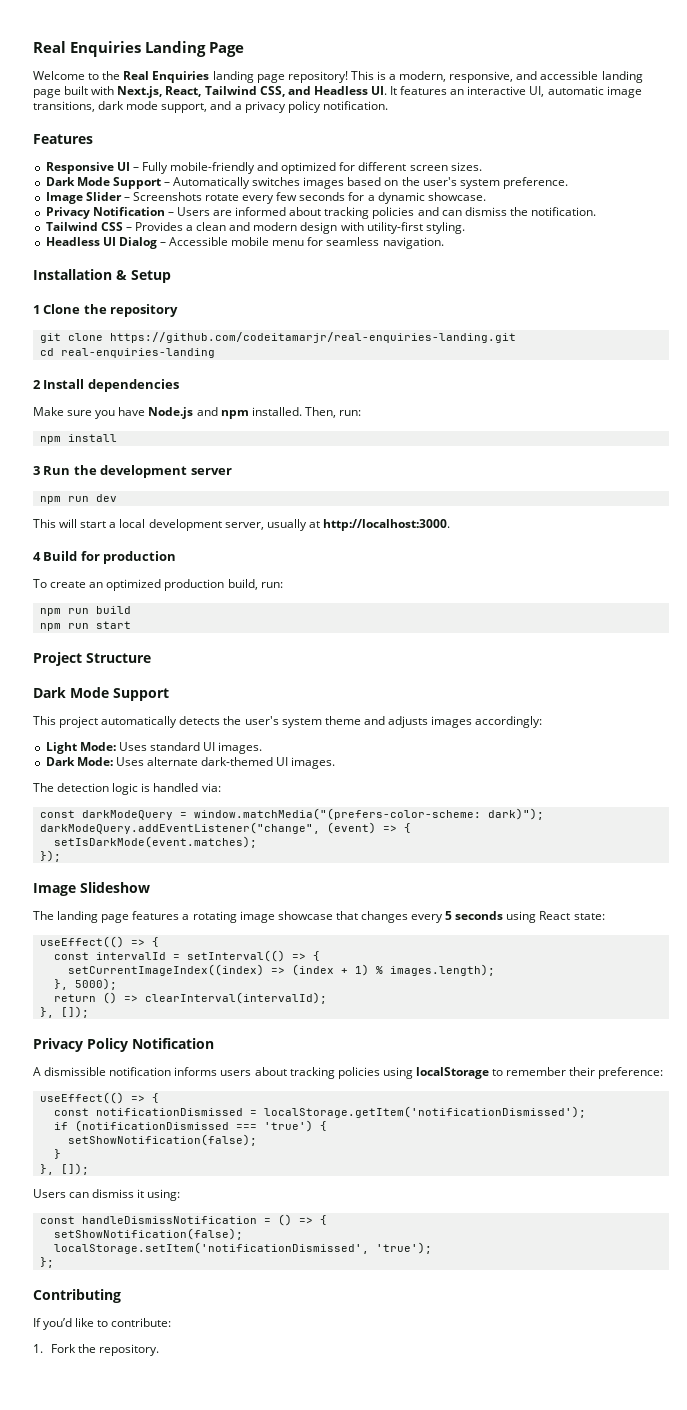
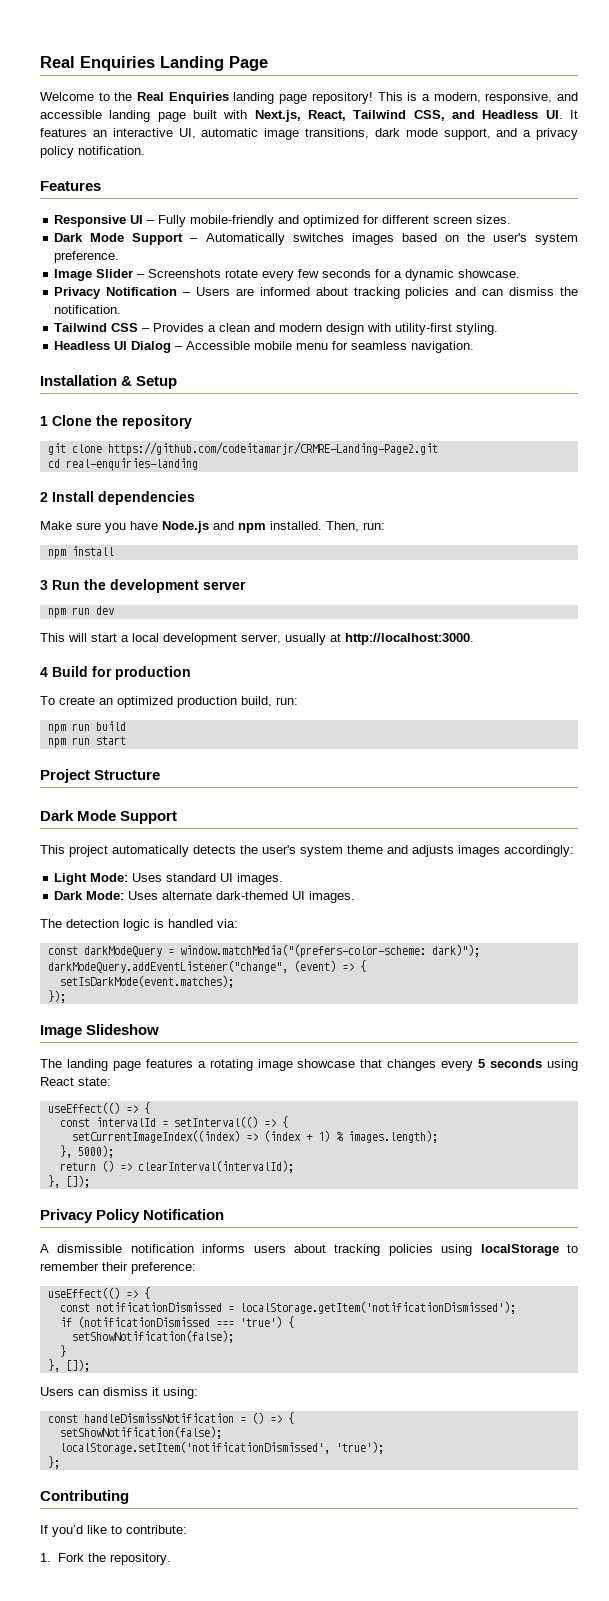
- git clone https://github.com/codeitamarjr/real-enquiries-landing.git
+ git clone https://github.com/codeitamarjr/CRMRE-Landing-Page2.git

